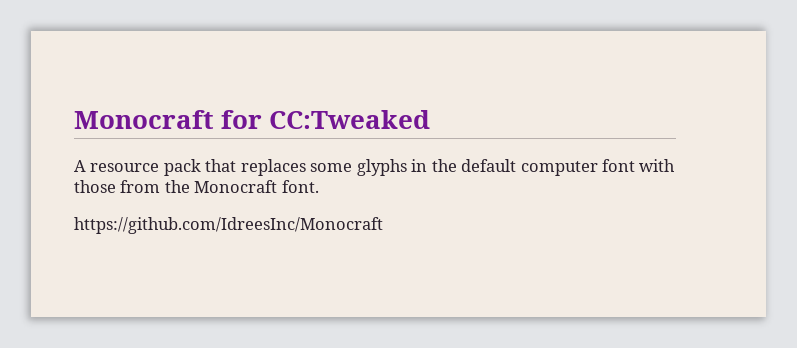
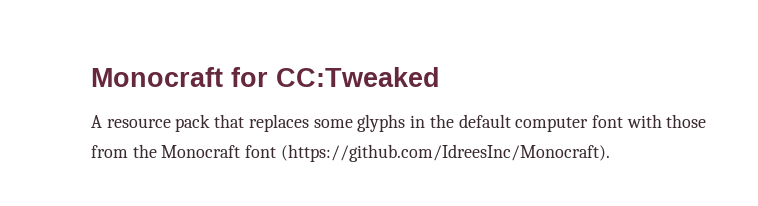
- A resource pack that replaces some glyphs in the default computer font with those from the Monocraft font.
- https://github.com/IdreesInc/Monocraft
+ A resource pack that replaces some glyphs in the default computer font with those from the Monocraft font (https://github.com/IdreesInc/Monocraft).

